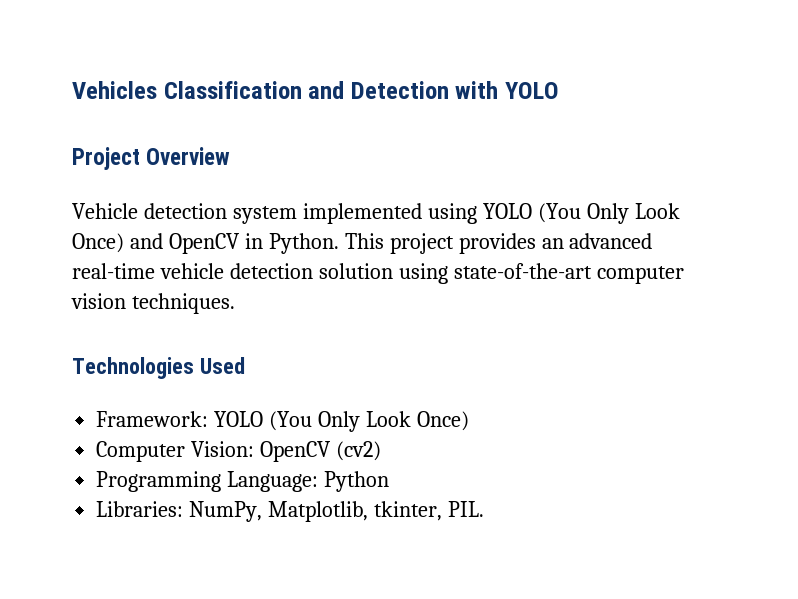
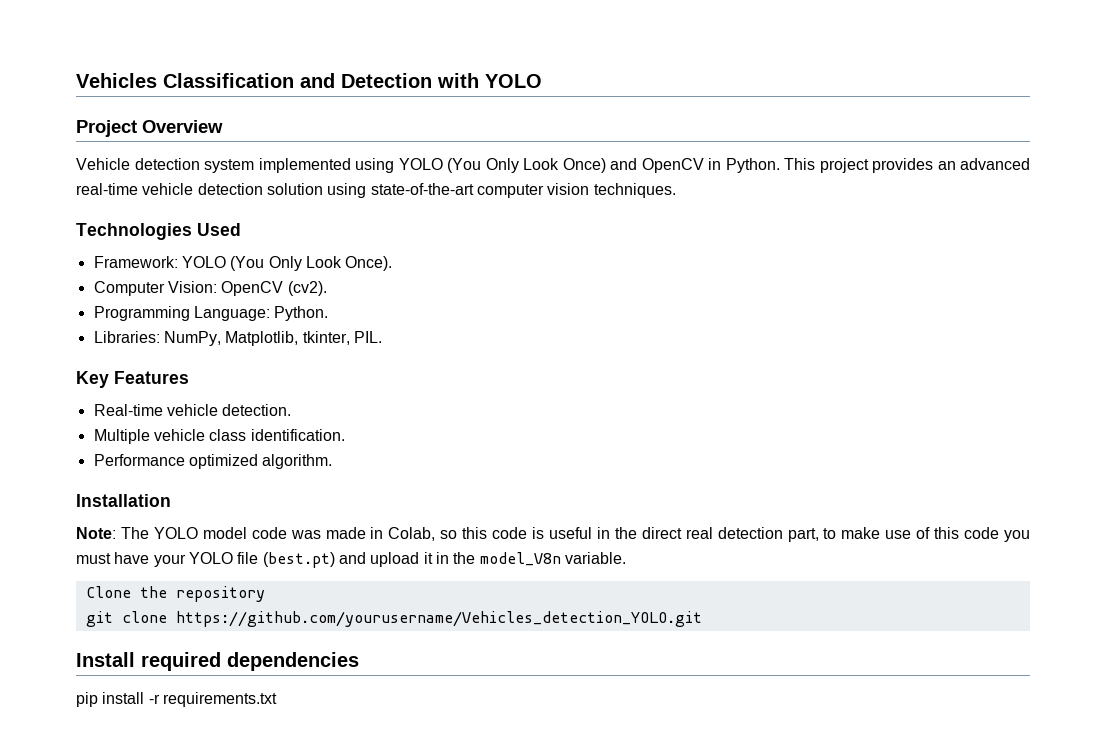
- Framework: YOLO (You Only Look Once)
+ Framework: YOLO (You Only Look Once).
- Computer Vision: OpenCV (cv2)
+ Computer Vision: OpenCV (cv2).
- Programming Language: Python
+ Programming Language: Python.
+ Key Features
+ Real-time vehicle detection.
+ Multiple vehicle class identification.
+ Performance optimized algorithm.
+ Installation
+ Note: The YOLO model code was made in Colab, so this code is useful in the direct real detection part, to make use of this code you must have your YOLO file (best.pt) and upload it in the model_V8n variable.
+ Clone the repository
+ git clone https://github.com/yourusername/Vehicles_detection_YOLO.git
+ Install required dependencies
+ pip install -r requirements.txt

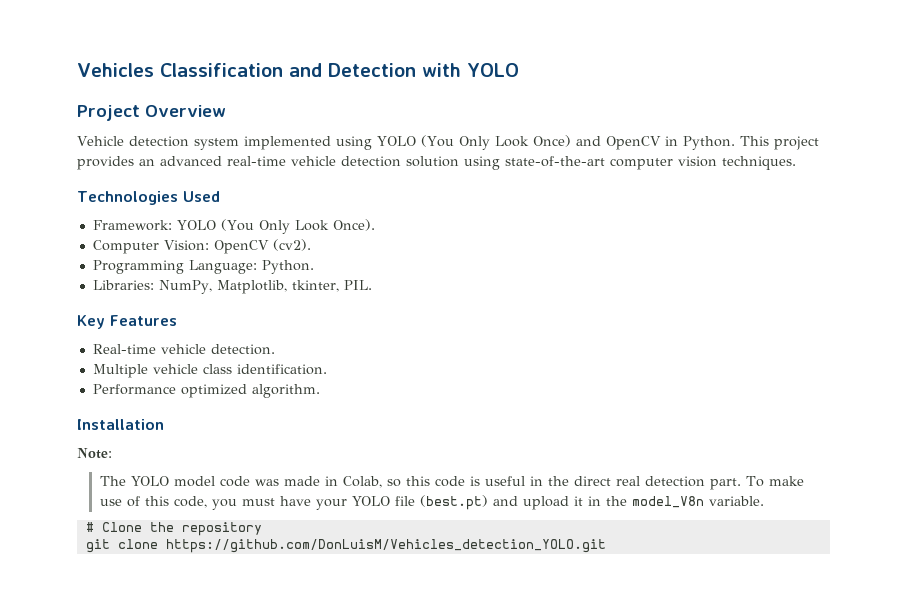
- Note: The YOLO model code was made in Colab, so this code is useful in the direct real detection part, to make use of this code you must have your YOLO file (best.pt) and upload it in the model_V8n variable.
+ Note:
+ The YOLO model code was made in Colab, so this code is useful in the direct real detection part. To make use of this code, you must have your YOLO file (best.pt) and upload it in the model_V8n variable.
- Clone the repository
+ # Clone the repository
- git clone https://github.com/yourusername/Vehicles_detection_YOLO.git
- Install required dependencies
- pip install -r requirements.txt
+ git clone https://github.com/DonLuisM/Vehicles_detection_YOLO.git

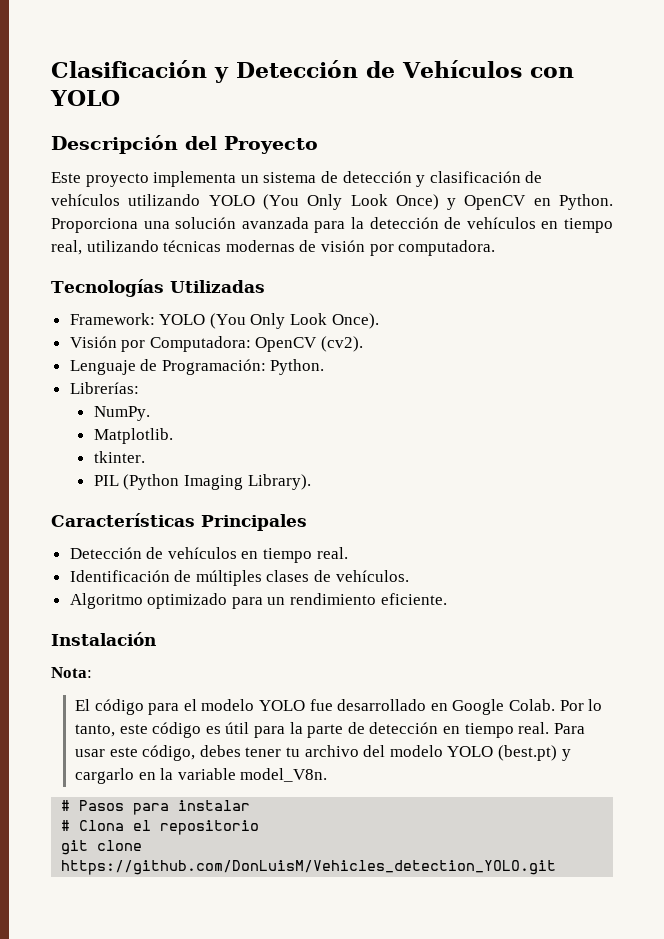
- Vehicles Classification and Detection with YOLO
- Project Overview
- Vehicle detection system implemented using YOLO (You Only Look Once) and OpenCV in Python. This project provides an advanced real-time vehicle detection solution using state-of-the-art computer vision techniques.
- Technologies Used
+ Clasificación y Detección de Vehículos con YOLO
+ Descripción del Proyecto
+ Este proyecto implementa un sistema de detección y clasificación de vehículos utilizando YOLO (You Only Look Once) y OpenCV en Python. Proporciona una solución avanzada para la detección de vehículos en tiempo real, utilizando técnicas modernas de visión por computadora.
+ Tecnologías Utilizadas
- Computer Vision: OpenCV (cv2).
+ Visión por Computadora: OpenCV (cv2).
- Programming Language: Python.
- Libraries: NumPy, Matplotlib, tkinter, PIL.
- Key Features
- Real-time vehicle detection.
- Multiple vehicle class identification.
- Performance optimized algorithm.
- Installation
- Note:
- The YOLO model code was made in Colab, so this code is useful in the direct real detection part. To make use of this code, you must have your YOLO file (best.pt) and upload it in the model_V8n variable.
- # Clone the repository
+ Lenguaje de Programación: Python.
+ Librerías:
+ NumPy.
+ Matplotlib.
+ tkinter.
+ PIL (Python Imaging Library).
+ Características Principales
+ Detección de vehículos en tiempo real.
+ Identificación de múltiples clases de vehículos.
+ Algoritmo optimizado para un rendimiento eficiente.
+ Instalación
+ Nota:
+ El código para el modelo YOLO fue desarrollado en Google Colab. Por lo tanto, este código es útil para la parte de detección en tiempo real. Para usar este código, debes tener tu archivo del modelo YOLO (best.pt) y cargarlo en la variable model_V8n.
+ # Pasos para instalar
+ # Clona el repositorio

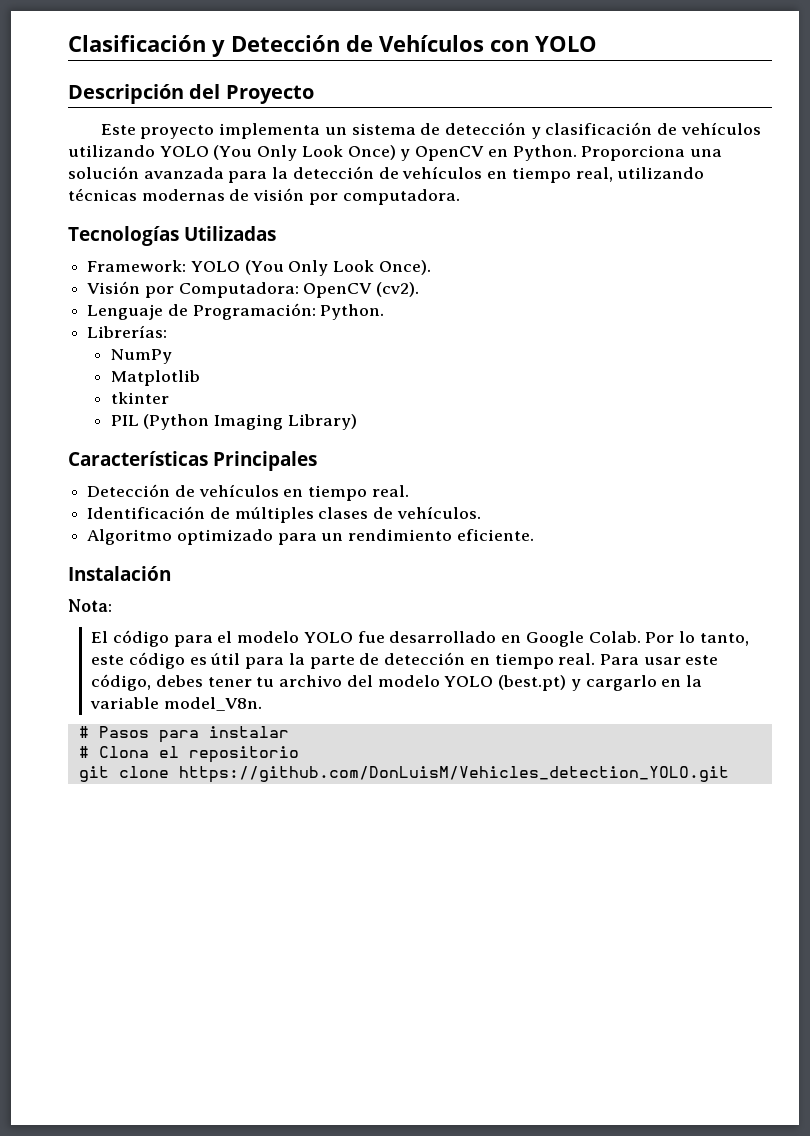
- NumPy.
- Matplotlib.
- tkinter.
+ NumPy
+ Matplotlib
+ tkinter
- PIL (Python Imaging Library).
+ PIL (Python Imaging Library)

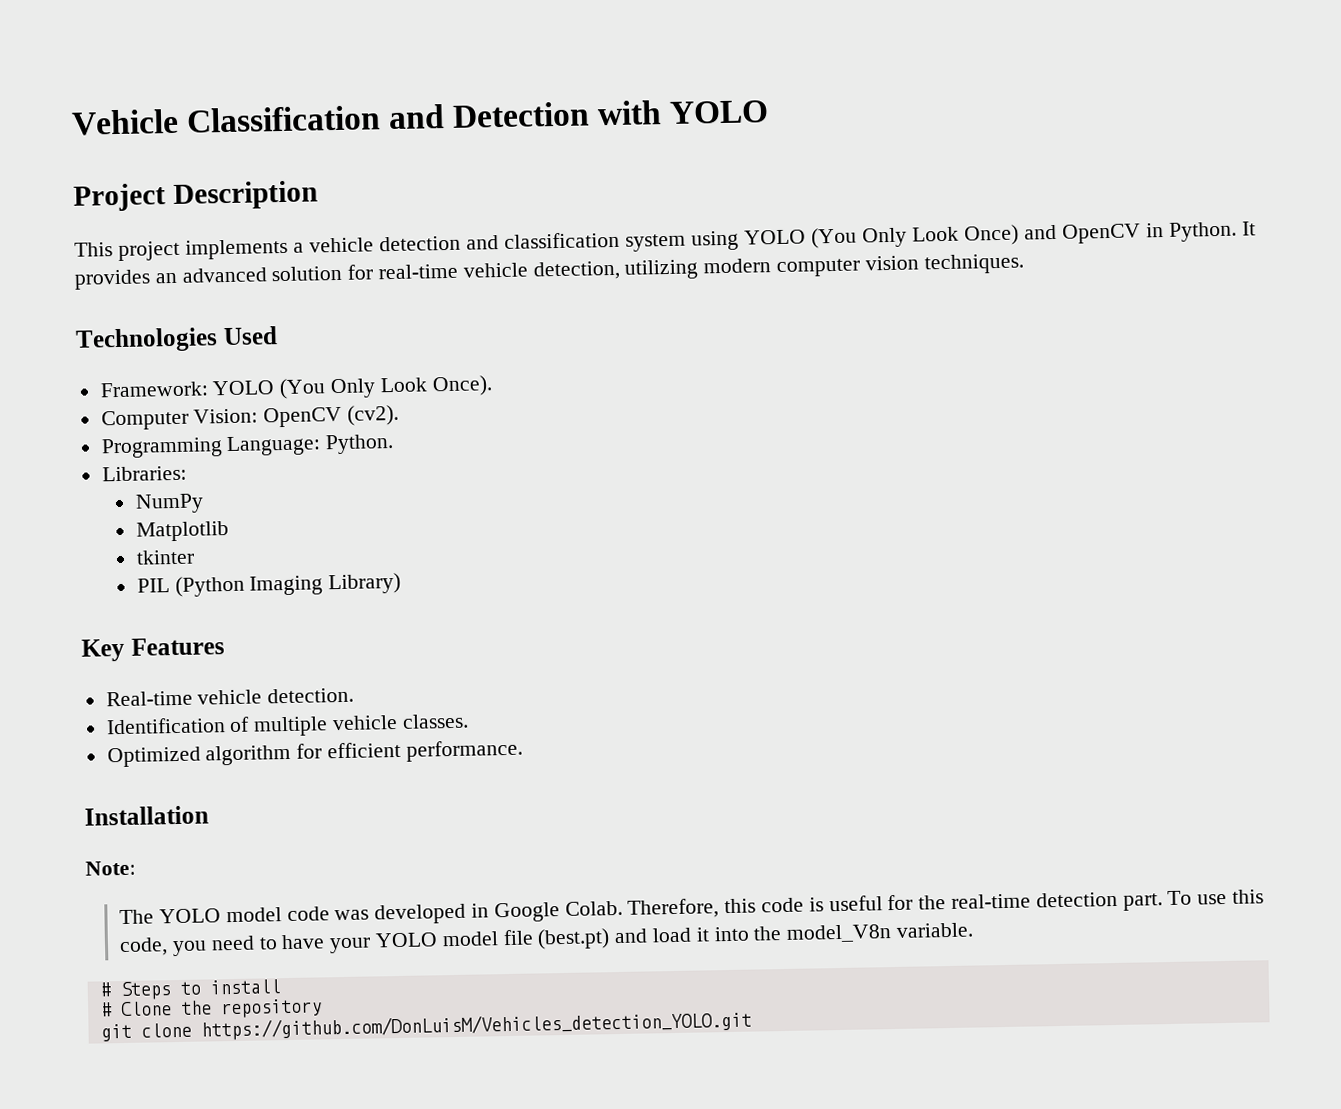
- Clasificación y Detección de Vehículos con YOLO
- Descripción del Proyecto
- Este proyecto implementa un sistema de detección y clasificación de vehículos utilizando YOLO (You Only Look Once) y OpenCV en Python. Proporciona una solución avanzada para la detección de vehículos en tiempo real, utilizando técnicas modernas de visión por computadora.
- Tecnologías Utilizadas
+ Vehicle Classification and Detection with YOLO
+ Project Description
+ This project implements a vehicle detection and classification system using YOLO (You Only Look Once) and OpenCV in Python. It provides an advanced solution for real-time vehicle detection, utilizing modern computer vision techniques.
+ Technologies Used
- Visión por Computadora: OpenCV (cv2).
+ Computer Vision: OpenCV (cv2).
- Lenguaje de Programación: Python.
+ Programming Language: Python.
- Librerías:
+ Libraries:
- Características Principales
- Detección de vehículos en tiempo real.
- Identificación de múltiples clases de vehículos.
- Algoritmo optimizado para un rendimiento eficiente.
- Instalación
- Nota:
- El código para el modelo YOLO fue desarrollado en Google Colab. Por lo tanto, este código es útil para la parte de detección en tiempo real. Para usar este código, debes tener tu archivo del modelo YOLO (best.pt) y cargarlo en la variable model_V8n.
- # Pasos para instalar
- # Clona el repositorio
+ Key Features
+ Real-time vehicle detection.
+ Identification of multiple vehicle classes.
+ Optimized algorithm for efficient performance.
+ Installation
+ Note:
+ The YOLO model code was developed in Google Colab. Therefore, this code is useful for the real-time detection part. To use this code, you need to have your YOLO model file (best.pt) and load it into the model_V8n variable.
+ # Steps to install
+ # Clone the repository

